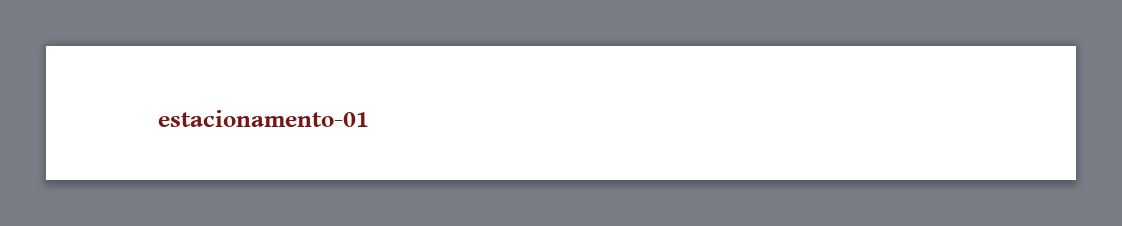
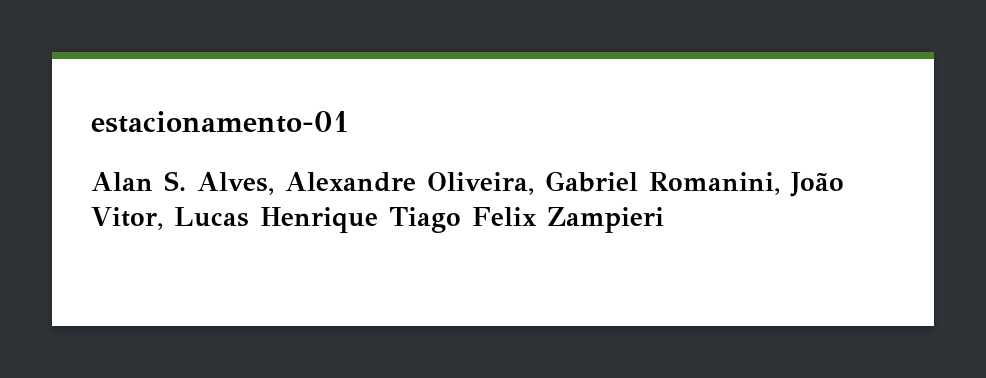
+ Alan S. Alves, Alexandre Oliveira, Gabriel Romanini, João Vitor, Lucas Henrique Tiago Felix Zampieri

